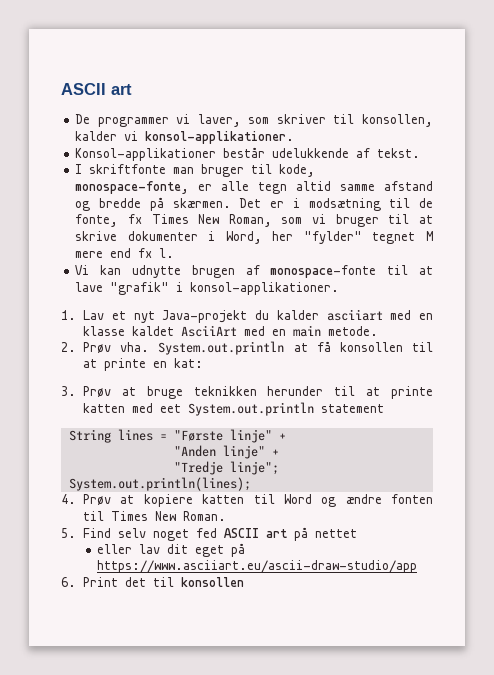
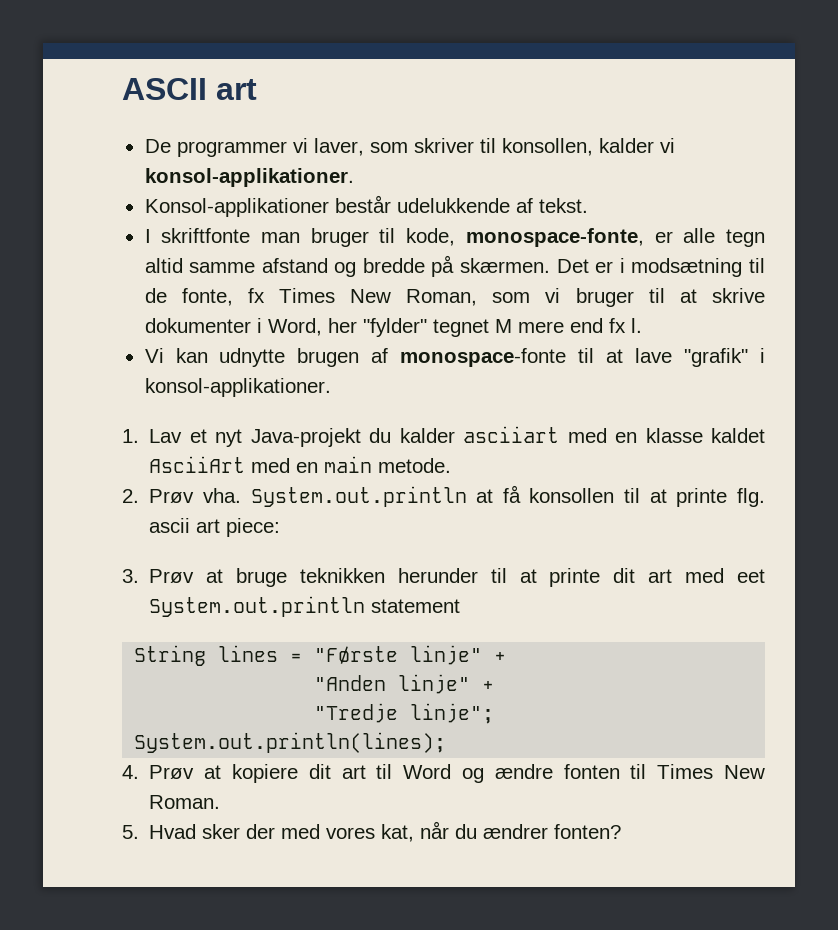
- System.out.println at få konsollen til at printe en kat:
+ System.out.println at få konsollen til at printe flg. ascii art piece:
- 3. Prøv at bruge teknikken herunder til at printe katten med eet System.out.println statement
+ 3. Prøv at bruge teknikken herunder til at printe dit art med eet System.out.println statement
- 4. Prøv at kopiere katten til Word og ændre fonten til Times New Roman.
+ 4. Prøv at kopiere dit art til Word og ændre fonten til Times New Roman.
- 5. Find selv noget fed ASCII art på nettet
- eller lav dit eget på https://www.asciiart.eu/ascii-draw-studio/app
- 6. Print det til konsollen
+ 5. Hvad sker der med vores kat, når du ændrer fonten?

